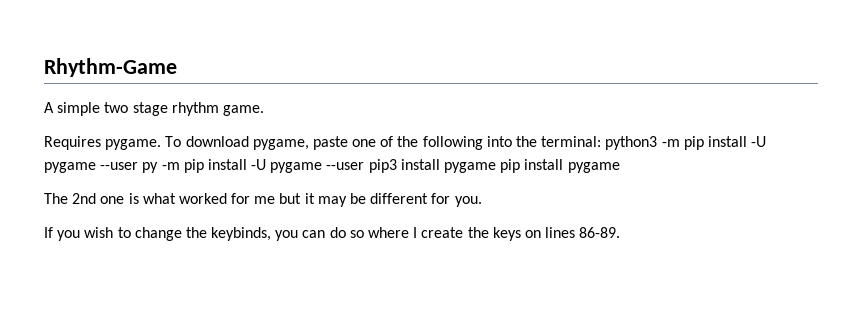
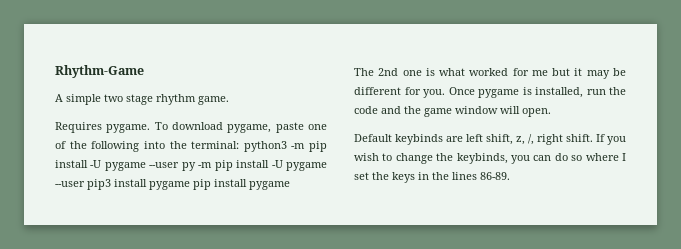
- The 2nd one is what worked for me but it may be different for you.
- If you wish to change the keybinds, you can do so where I create the keys on lines 86-89.
+ The 2nd one is what worked for me but it may be different for you. Once pygame is installed, run the code and the game window will open.
+ Default keybinds are left shift, z, /, right shift. If you wish to change the keybinds, you can do so where I set the keys in the lines 86-89.

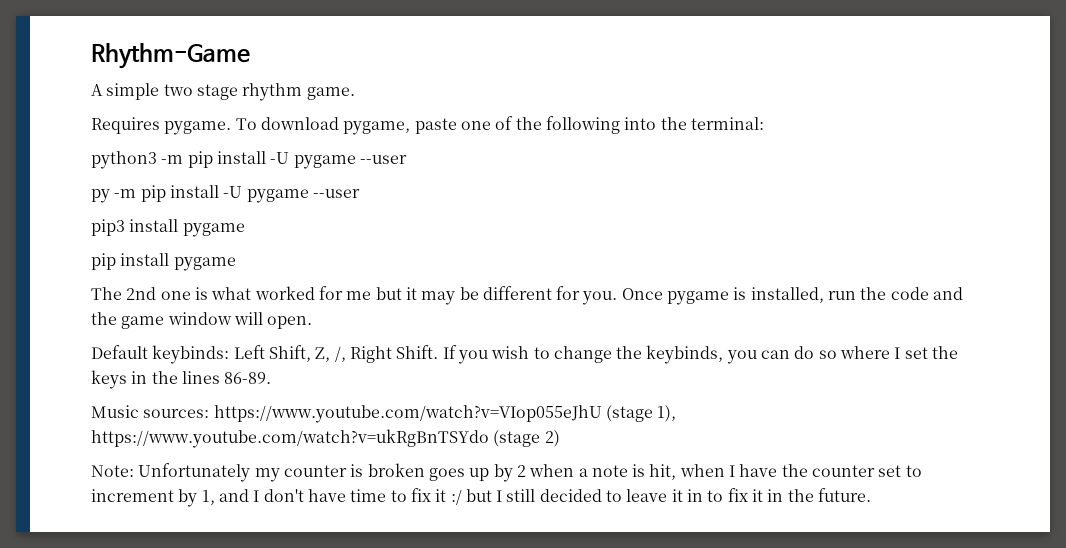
- To download pygame, paste one of the following into the terminal: python3 -m pip install -U pygame --user py -m pip install -U pygame --user pip3 install pygame pip install pygame
+ To download pygame, paste one of the following into the terminal:
+ python3 -m pip install -U pygame --user
+ py -m pip install -U pygame --user
+ pip3 install pygame
+ pip install pygame
- Default keybinds are left shift, z, /, right shift.
+ Default keybinds: Left Shift, Z, /, Right Shift.
+ Music sources: https://www.youtube.com/watch?v=VIop055eJhU (stage 1), https://www.youtube.com/watch?v=ukRgBnTSYdo (stage 2)
+ Note: Unfortunately my counter is broken goes up by 2 when a note is hit, when I have the counter set to increment by 1, and I don't have time to fix it :/ but I still decided to leave it in to fix it in the future.

